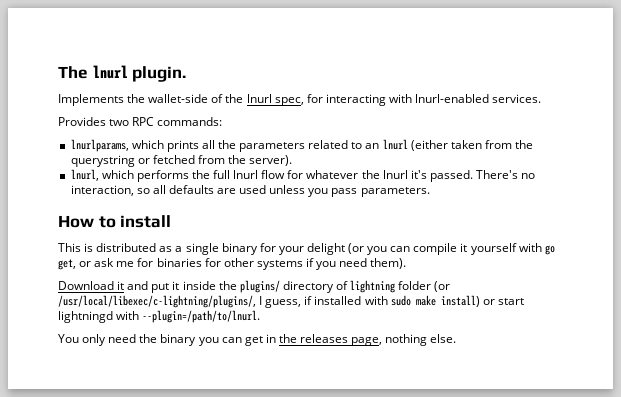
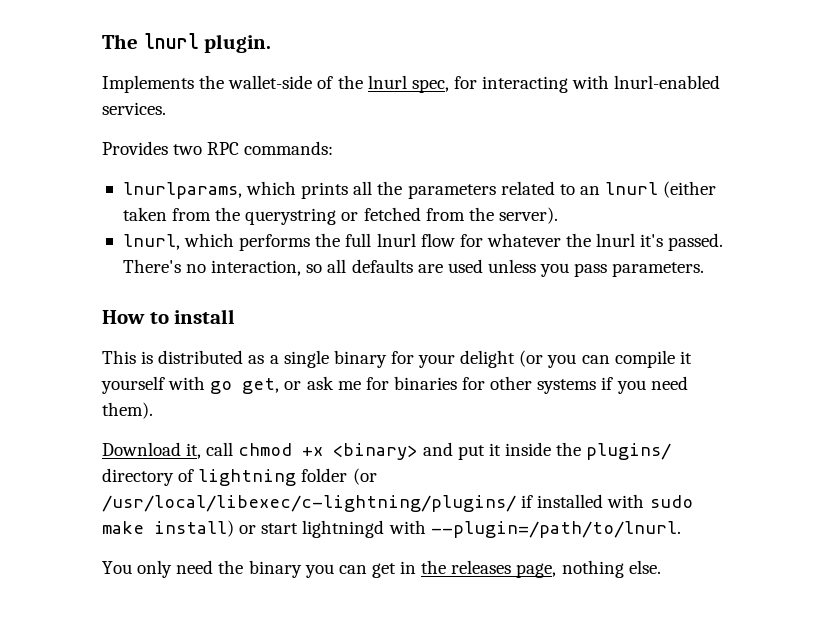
- Download it and put it inside the plugins/ directory of lightning folder (or /usr/local/libexec/c-lightning/plugins/, I guess, if installed with sudo make install) or start lightningd with --plugin=/path/to/lnurl.
+ Download it, call chmod +x <binary> and put it inside the plugins/ directory of lightning folder (or /usr/local/libexec/c-lightning/plugins/ if installed with sudo make install) or start lightningd with --plugin=/path/to/lnurl.

